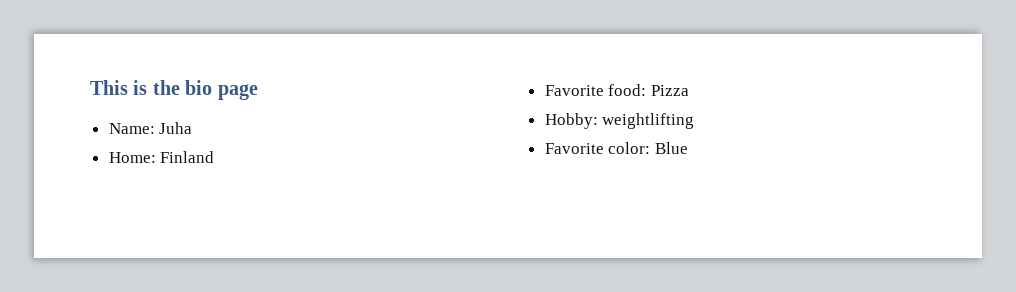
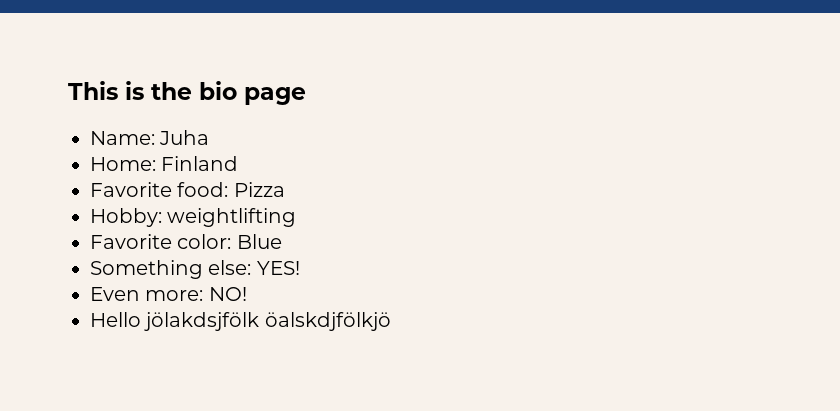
+ Something else: YES!
+ Even more: NO!
+ Hello jölakdsjfölk öalskdjfölkjö

